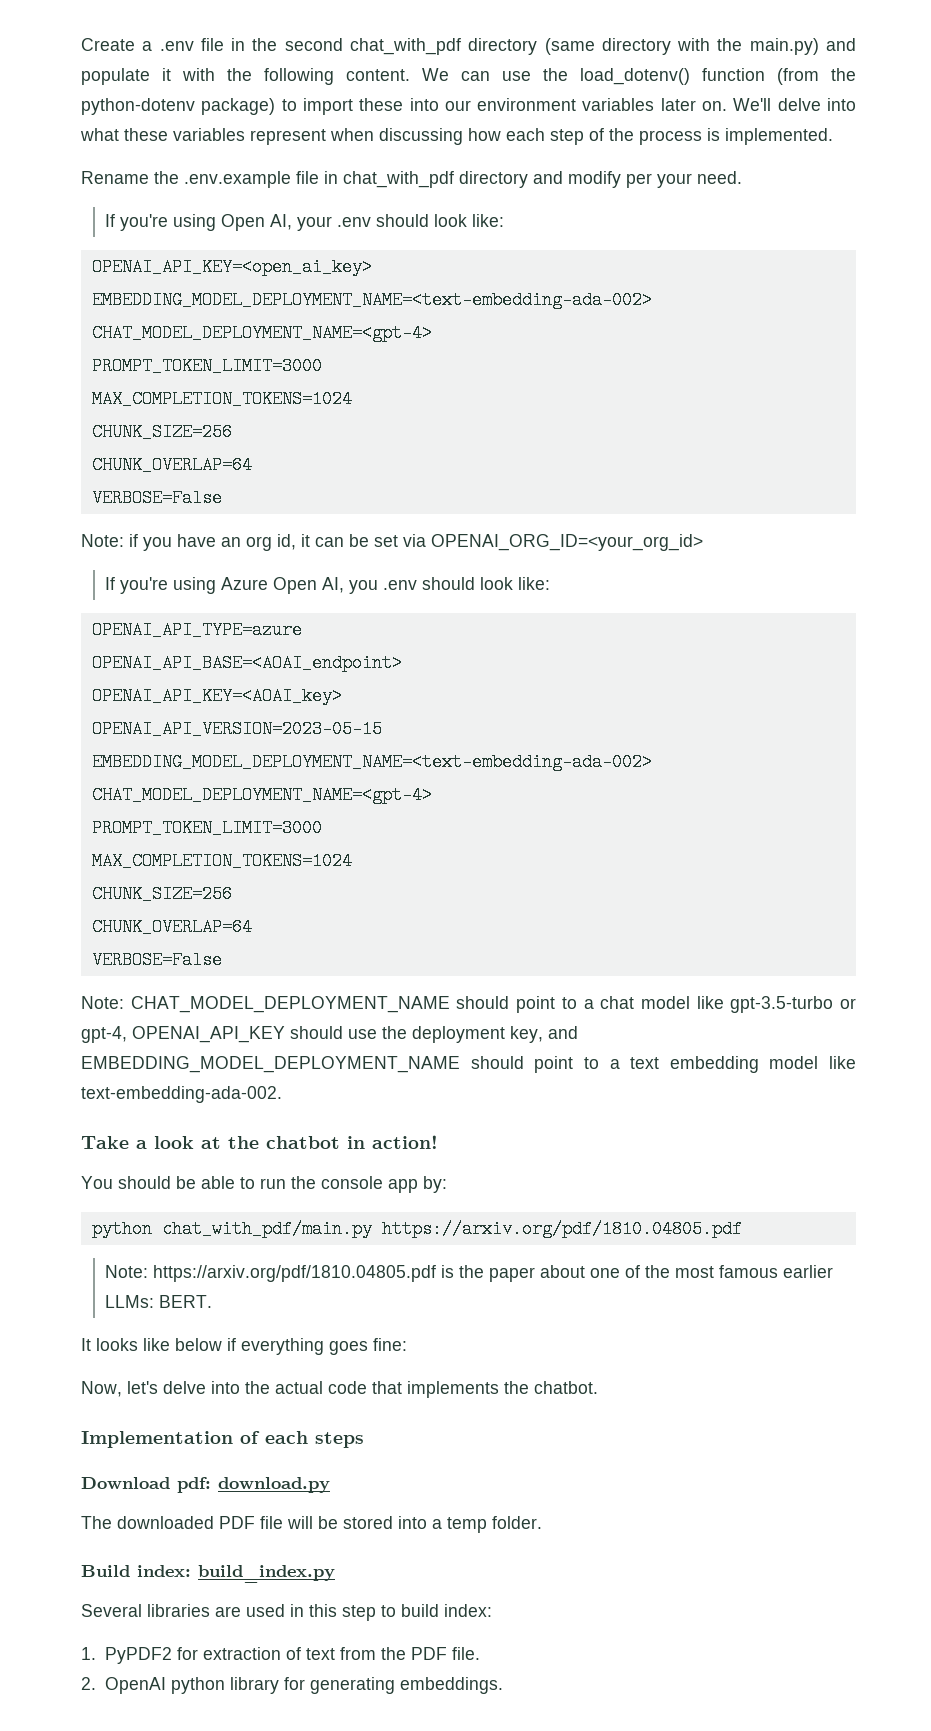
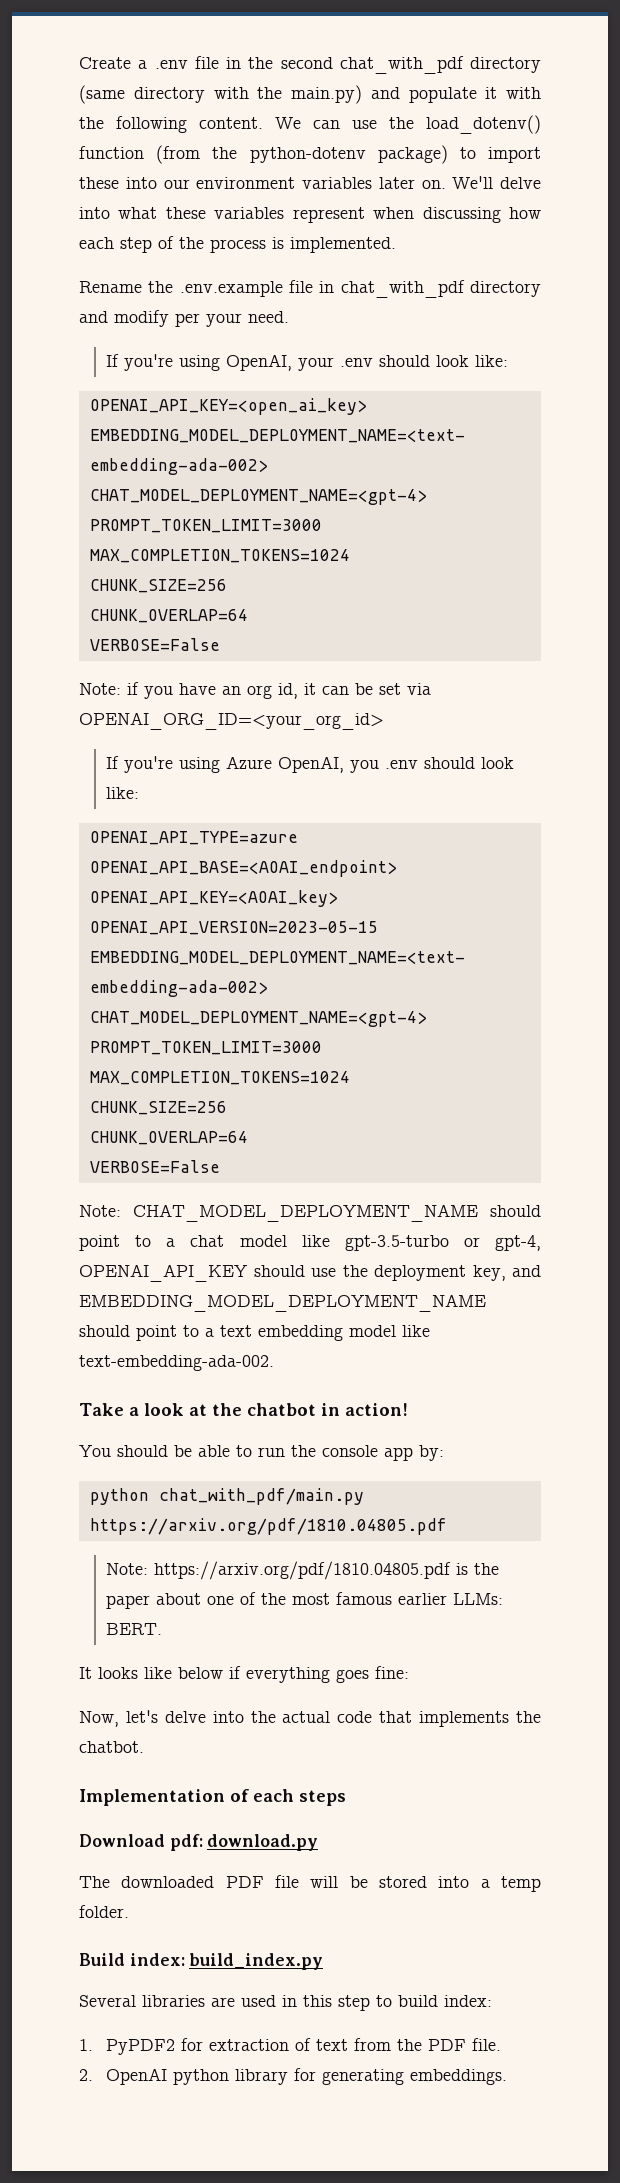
- If you're using Open AI, your .env should look like:
+ If you're using OpenAI, your .env should look like:
- If you're using Azure Open AI, you .env should look like:
+ If you're using Azure OpenAI, you .env should look like:

